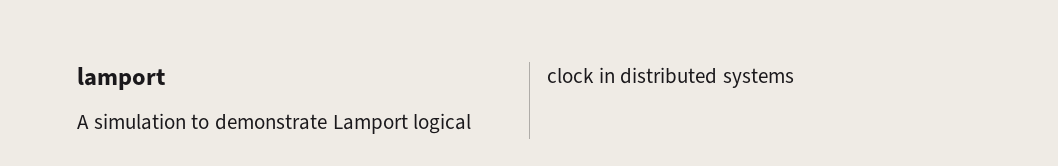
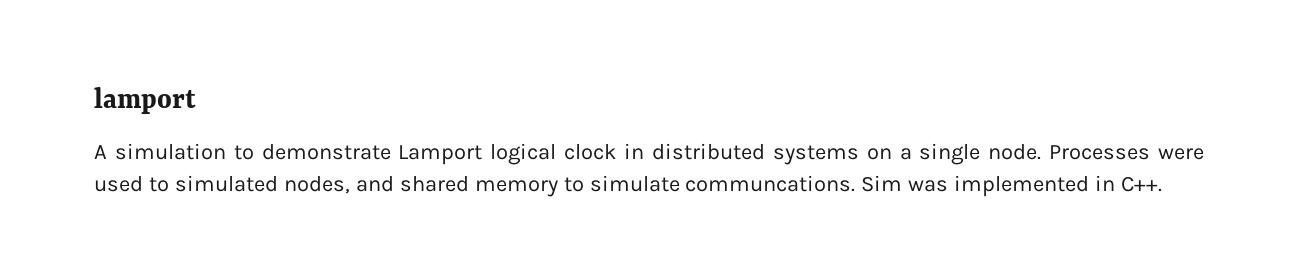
- A simulation to demonstrate Lamport logical clock in distributed systems
+ A simulation to demonstrate Lamport logical clock in distributed systems on a single node. Processes were used to simulated nodes, and shared memory to simulate communcations. Sim was implemented in C++.

